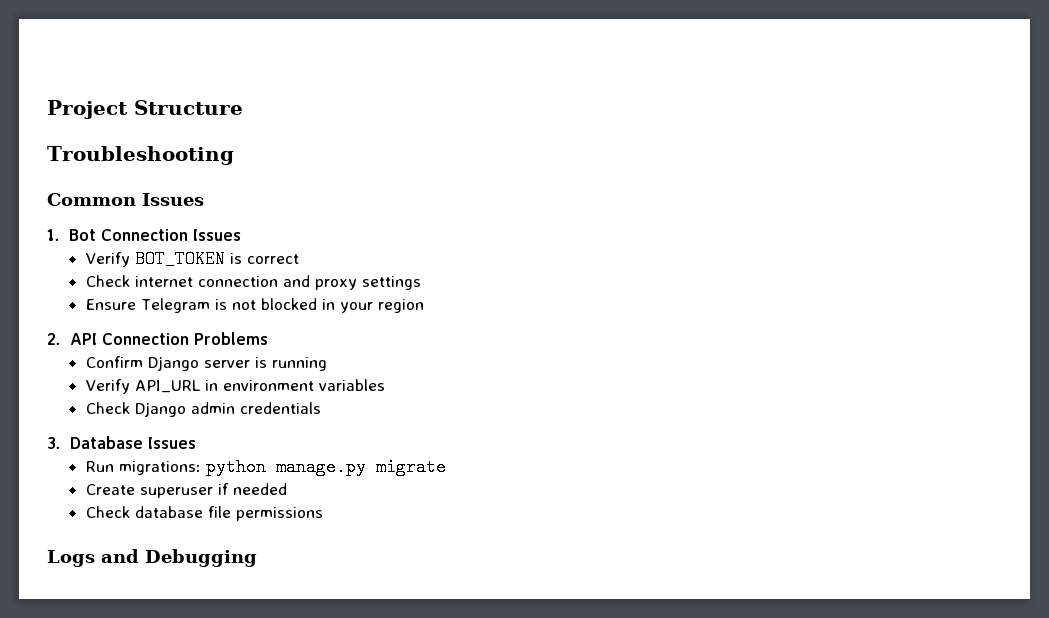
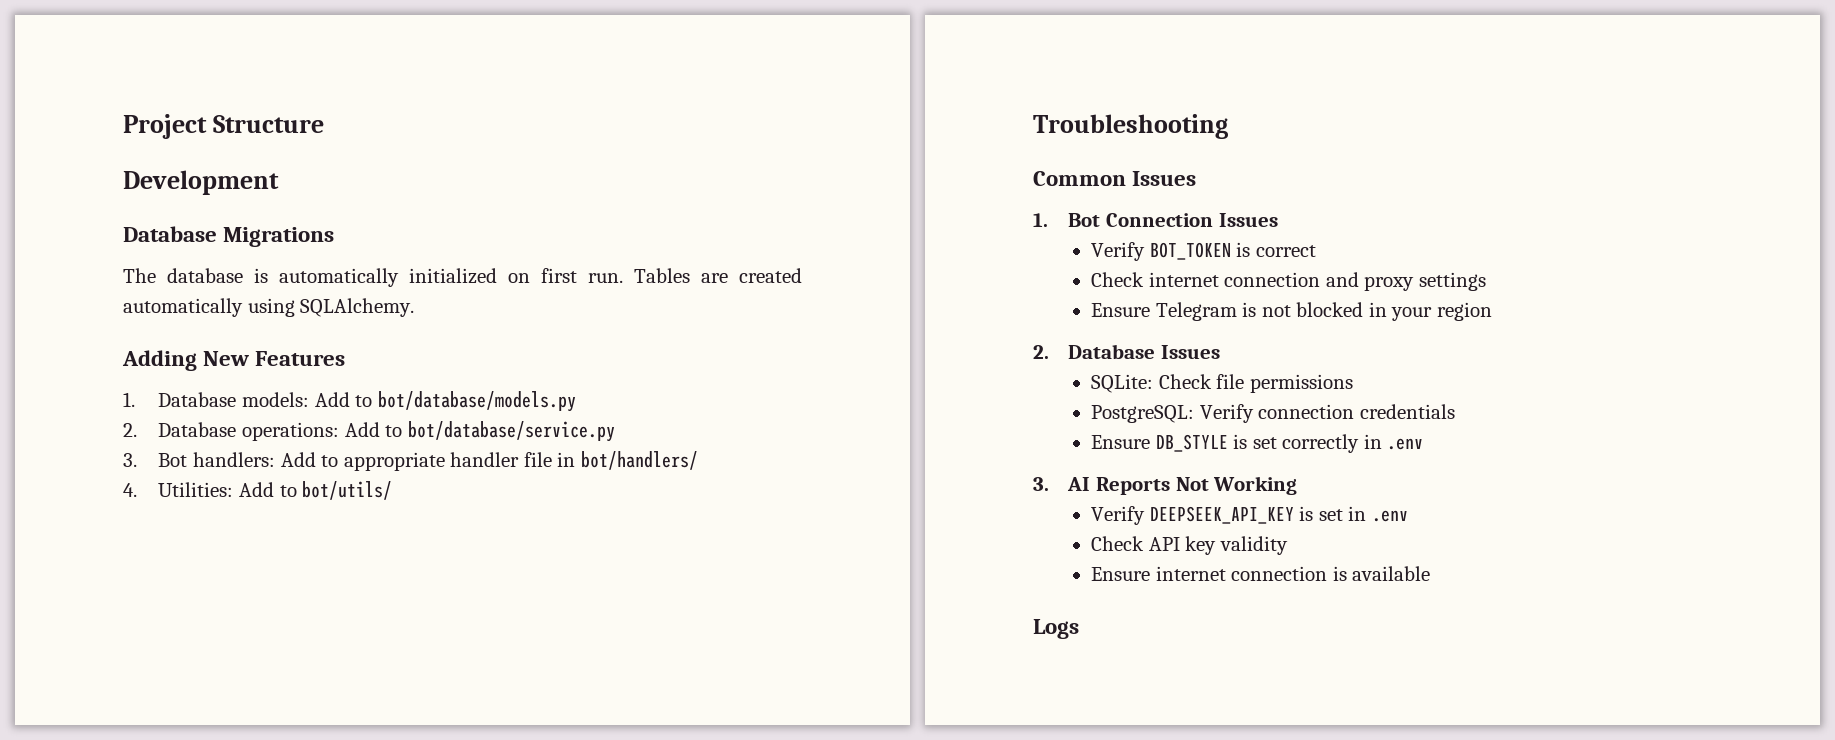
+ Development
+ Database Migrations
+ The database is automatically initialized on first run. Tables are created automatically using SQLAlchemy.
+ Adding New Features
+ 1. Database models: Add to bot/database/models.py
+ 2. Database operations: Add to bot/database/service.py
+ 3. Bot handlers: Add to appropriate handler file in bot/handlers/
+ 4. Utilities: Add to bot/utils/
- 2. API Connection Problems
- Confirm Django server is running
- Verify API_URL in environment variables
- Check Django admin credentials
- 3. Database Issues
- Run migrations: python manage.py migrate
- Create superuser if needed
- Check database file permissions
+ 2. Database Issues
+ SQLite: Check file permissions
+ PostgreSQL: Verify connection credentials
+ Ensure DB_STYLE is set correctly in .env
+ 3. AI Reports Not Working
+ Verify DEEPSEEK_API_KEY is set in .env
+ Check API key validity
+ Ensure internet connection is available
- Logs and Debugging
+ Logs

